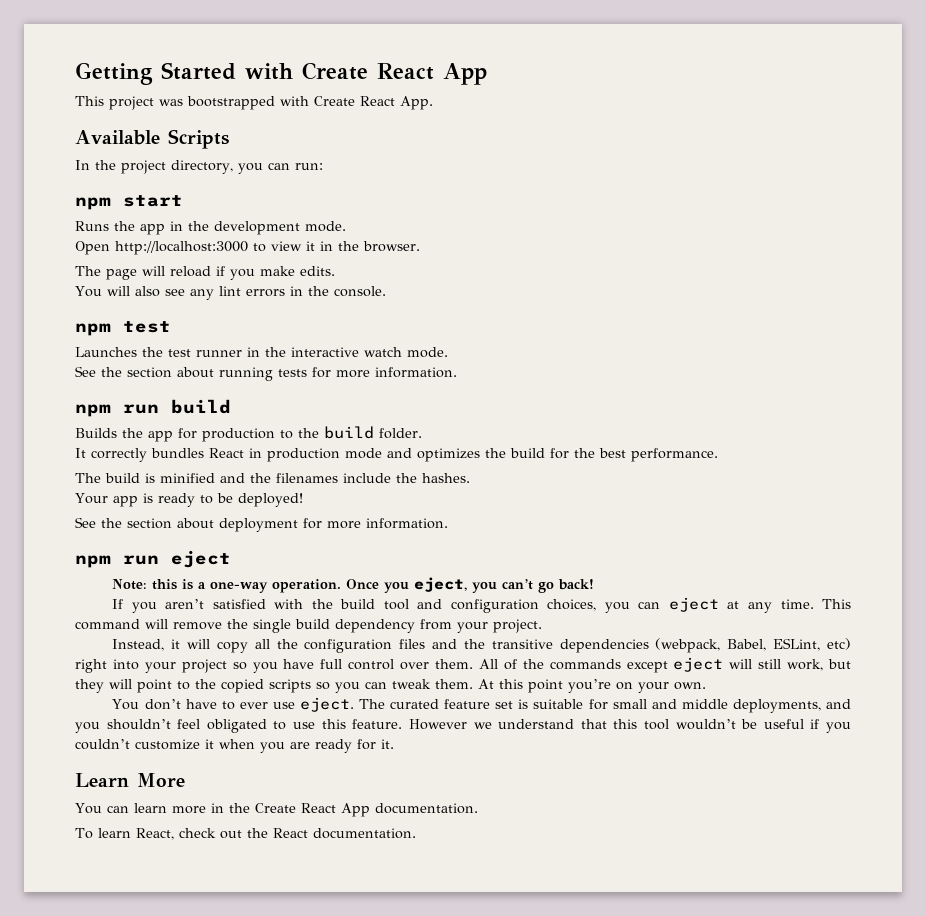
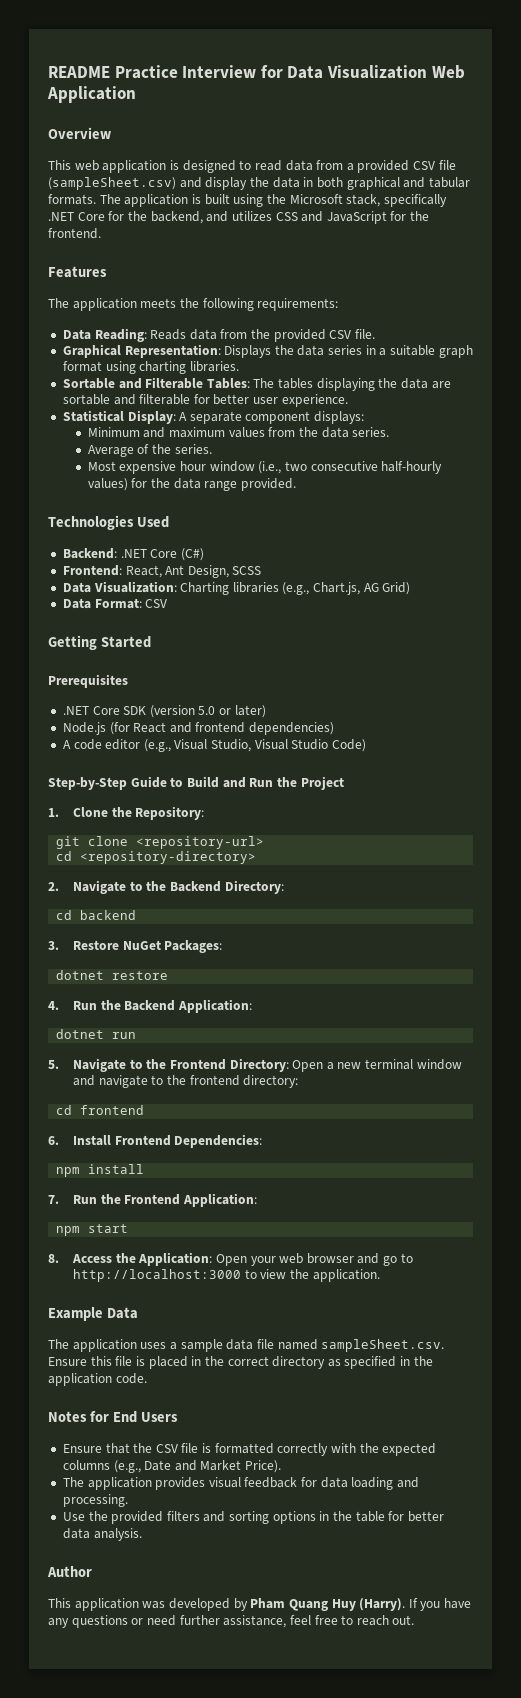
- Getting Started with Create React App
- This project was bootstrapped with Create React App.
- Available Scripts
- In the project directory, you can run:
+ README Practice Interview for Data Visualization Web Application
+ Overview
+ This web application is designed to read data from a provided CSV file (sampleSheet.csv) and display the data in both graphical and tabular formats. The application is built using the Microsoft stack, specifically .NET Core for the backend, and utilizes CSS and JavaScript for the frontend.
+ Features
+ The application meets the following requirements:
+ Data Reading: Reads data from the provided CSV file.
+ Graphical Representation: Displays the data series in a suitable graph format using charting libraries.
+ Sortable and Filterable Tables: The tables displaying the data are sortable and filterable for better user experience.
+ Statistical Display: A separate component displays:
+ Minimum and maximum values from the data series.
+ Average of the series.
+ Most expensive hour window (i.e., two consecutive half-hourly values) for the data range provided.
+ Technologies Used
+ Backend: .NET Core (C#)
+ Frontend: React, Ant Design, SCSS
+ Data Visualization: Charting libraries (e.g., Chart.js, AG Grid)
+ Data Format: CSV
+ Getting Started
+ Prerequisites
+ .NET Core SDK (version 5.0 or later)
+ Node.js (for React and frontend dependencies)
+ A code editor (e.g., Visual Studio, Visual Studio Code)
+ Step-by-Step Guide to Build and Run the Project
+ 1. Clone the Repository:
+ git clone <repository-url>
+ cd <repository-directory>
+ 2. Navigate to the Backend Directory:
+ cd backend
+ 3. Restore NuGet Packages:
+ dotnet restore
+ 4. Run the Backend Application:
+ dotnet run
+ 5. Navigate to the Frontend Directory: Open a new terminal window and navigate to the frontend directory:
+ cd frontend
+ 6. Install Frontend Dependencies:
+ npm install
+ 7. Run the Frontend Application:
  npm start
- Runs the app in the development mode.
- Open http://localhost:3000 to view it in the browser.
- The page will reload if you make edits.
- You will also see any lint errors in the console.
- npm test
- Launches the test runner in the interactive watch mode.
- See the section about running tests for more information.
- npm run build
- Builds the app for production to the build folder.
- It correctly bundles React in production mode and optimizes the build for the best performance.
- The build is minified and the filenames include the hashes.
- Your app is ready to be deployed!
- See the section about deployment for more information.
- npm run eject
- Note: this is a one-way operation. Once you eject, you can’t go back!
- If you aren’t satisfied with the build tool and configuration choices, you can eject at any time. This command will remove the single build dependency from your project.
- Instead, it will copy all the configuration files and the transitive dependencies (webpack, Babel, ESLint, etc) right into your project so you have full control over them. All of the commands except eject will still work, but they will point to the copied scripts so you can tweak them. At this point you’re on your own.
- You don’t have to ever use eject. The curated feature set is suitable for small and middle deployments, and you shouldn’t feel obligated to use this feature. However we understand that this tool wouldn’t be useful if you couldn’t customize it when you are ready for it.
- Learn More
- You can learn more in the Create React App documentation.
- To learn React, check out the React documentation.
+ 8. Access the Application: Open your web browser and go to http://localhost:3000 to view the application.
+ Example Data
+ The application uses a sample data file named sampleSheet.csv. Ensure this file is placed in the correct directory as specified in the application code.
+ Notes for End Users
+ Ensure that the CSV file is formatted correctly with the expected columns (e.g., Date and Market Price).
+ The application provides visual feedback for data loading and processing.
+ Use the provided filters and sorting options in the table for better data analysis.
+ Author
+ This application was developed by Pham Quang Huy (Harry). If you have any questions or need further assistance, feel free to reach out.

